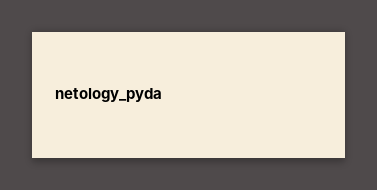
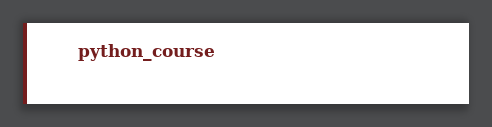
- netology_pyda
+ python_course

